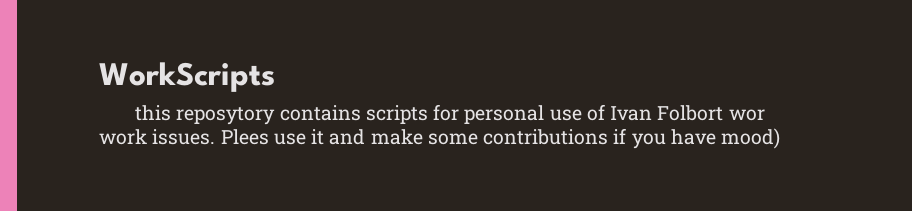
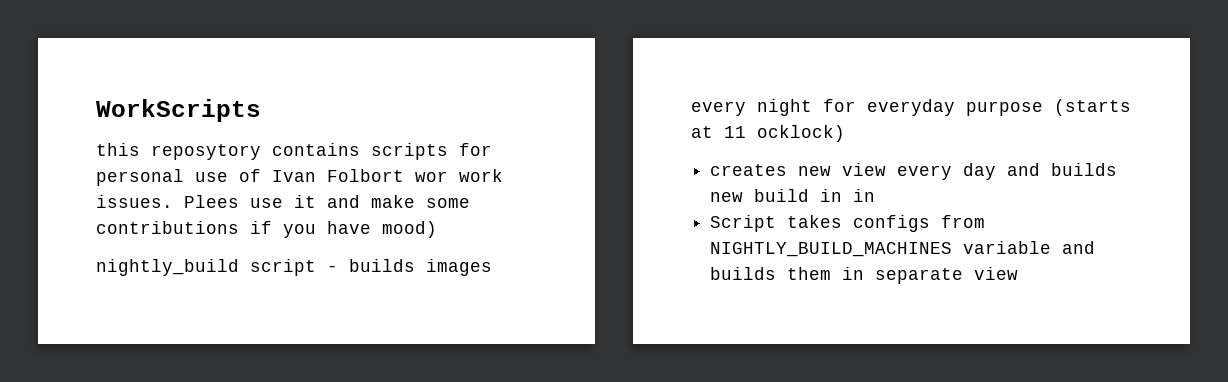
+ nightly_build script - builds images every night for everyday purpose (starts at 11 ocklock)
+ creates new view every day and builds new build in in
+ Script takes configs from NIGHTLY_BUILD_MACHINES variable and builds them in separate view

